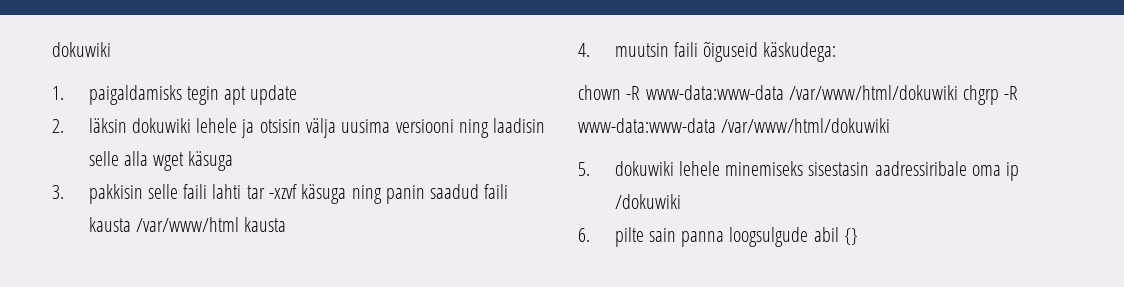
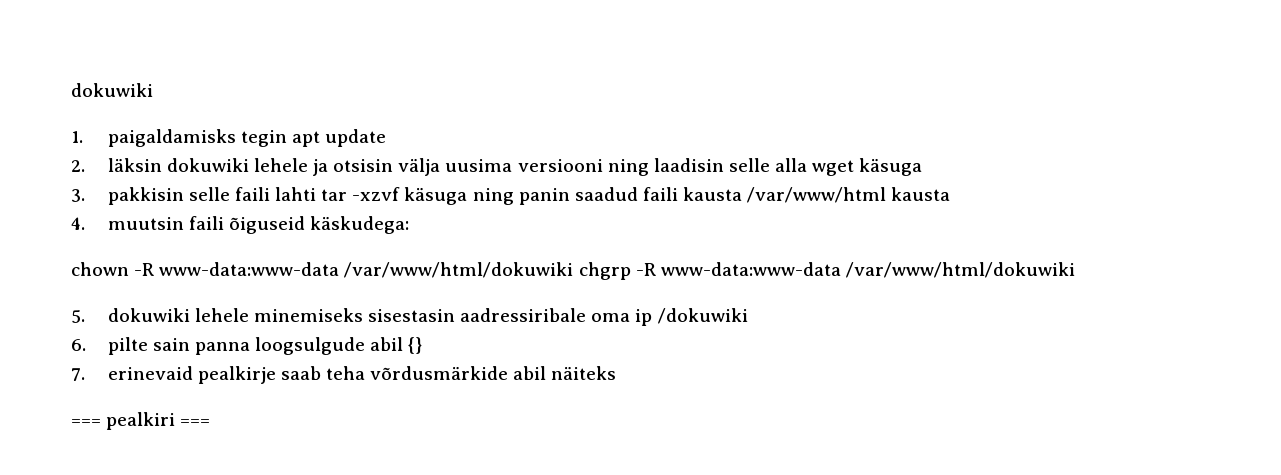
+ 7. erinevaid pealkirje saab teha võrdusmärkide abil näiteks
+ === pealkiri ===

